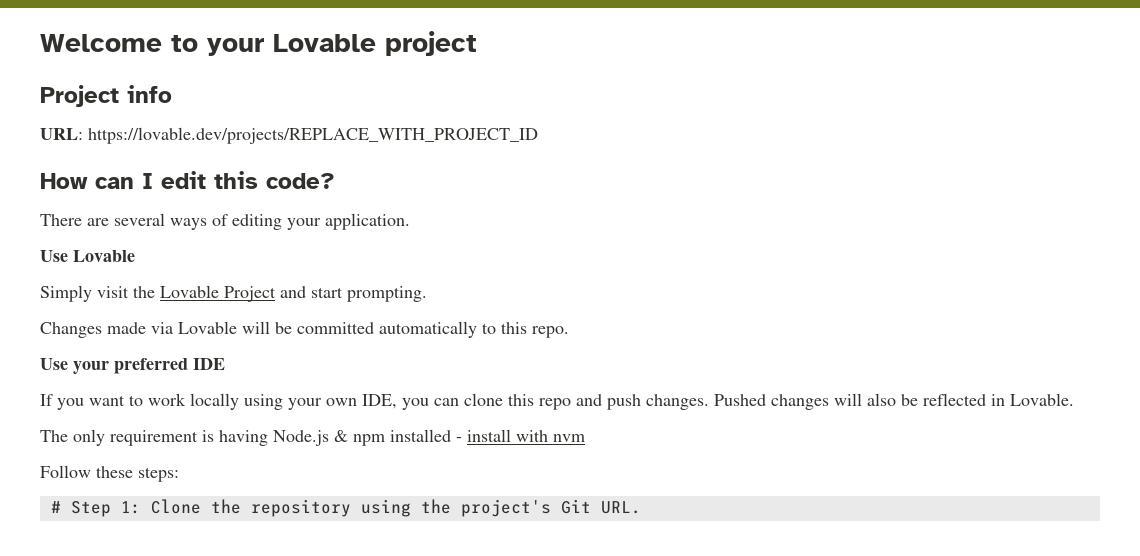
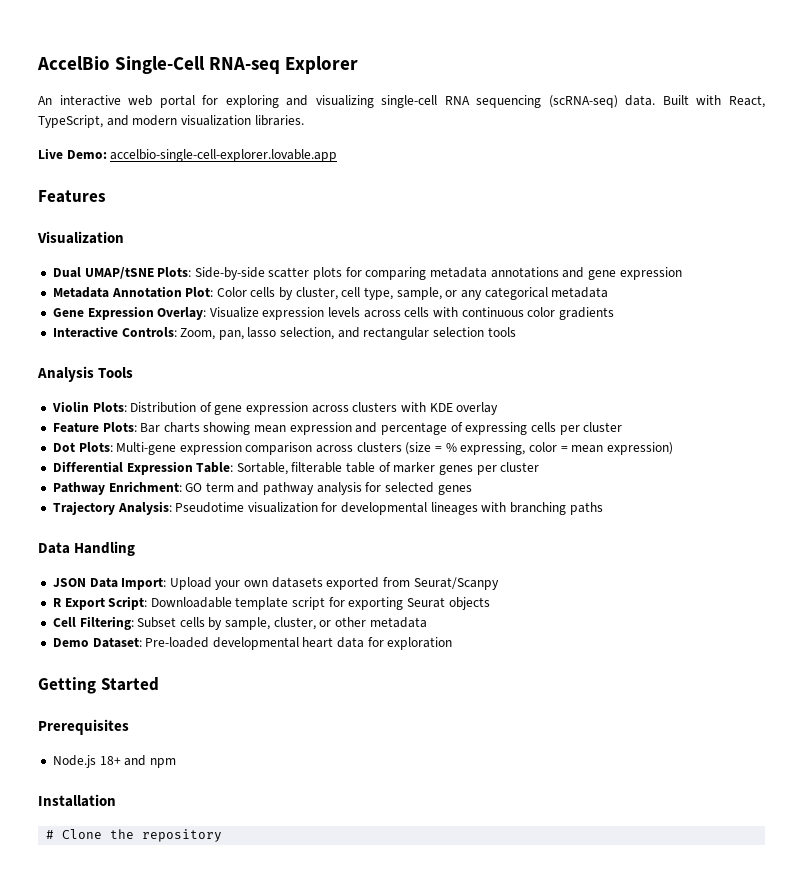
- Welcome to your Lovable project
- Project info
- URL: https://lovable.dev/projects/REPLACE_WITH_PROJECT_ID
- How can I edit this code?
- There are several ways of editing your application.
- Use Lovable
- Simply visit the Lovable Project and start prompting.
- Changes made via Lovable will be committed automatically to this repo.
- Use your preferred IDE
- If you want to work locally using your own IDE, you can clone this repo and push changes. Pushed changes will also be reflected in Lovable.
- The only requirement is having Node.js & npm installed - install with nvm
- Follow these steps:
+ AccelBio Single-Cell RNA-seq Explorer
+ An interactive web portal for exploring and visualizing single-cell RNA sequencing (scRNA-seq) data. Built with React, TypeScript, and modern visualization libraries.
+ Live Demo: accelbio-single-cell-explorer.lovable.app
+ Features
+ Visualization
+ Dual UMAP/tSNE Plots: Side-by-side scatter plots for comparing metadata annotations and gene expression
+ Metadata Annotation Plot: Color cells by cluster, cell type, sample, or any categorical metadata
+ Gene Expression Overlay: Visualize expression levels across cells with continuous color gradients
+ Interactive Controls: Zoom, pan, lasso selection, and rectangular selection tools
+ Analysis Tools
+ Violin Plots: Distribution of gene expression across clusters with KDE overlay
+ Feature Plots: Bar charts showing mean expression and percentage of expressing cells per cluster
+ Dot Plots: Multi-gene expression comparison across clusters (size = % expressing, color = mean expression)
+ Differential Expression Table: Sortable, filterable table of marker genes per cluster
+ Pathway Enrichment: GO term and pathway analysis for selected genes
+ Trajectory Analysis: Pseudotime visualization for developmental lineages with branching paths
+ Data Handling
+ JSON Data Import: Upload your own datasets exported from Seurat/Scanpy
+ R Export Script: Downloadable template script for exporting Seurat objects
+ Cell Filtering: Subset cells by sample, cluster, or other metadata
+ Demo Dataset: Pre-loaded developmental heart data for exploration
+ Getting Started
+ Prerequisites
+ Node.js 18+ and npm
+ Installation
- # Step 1: Clone the repository using the project's Git URL.
+ # Clone the repository

